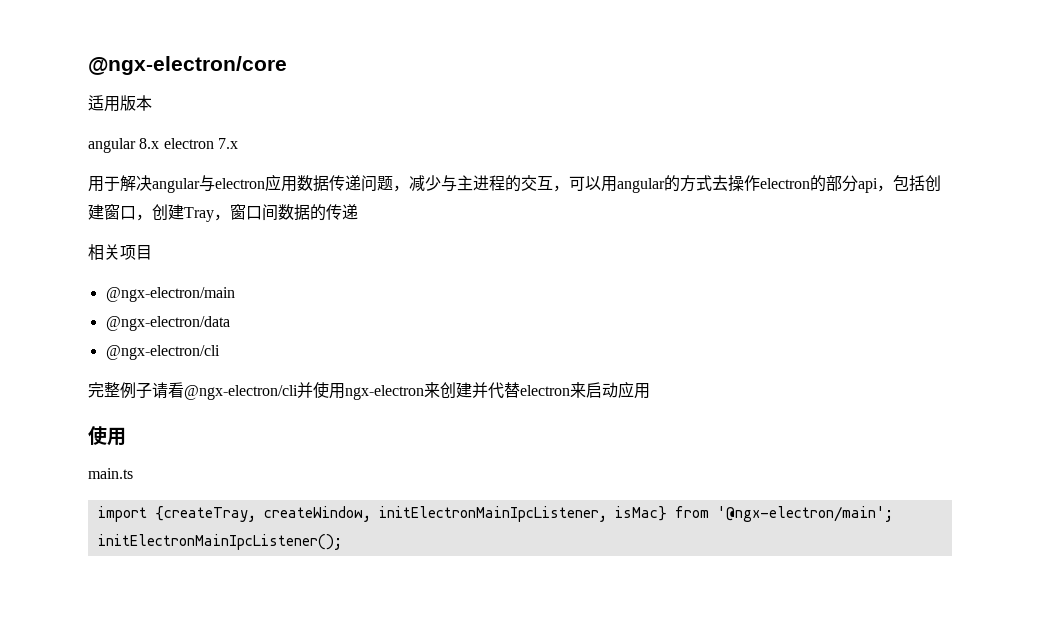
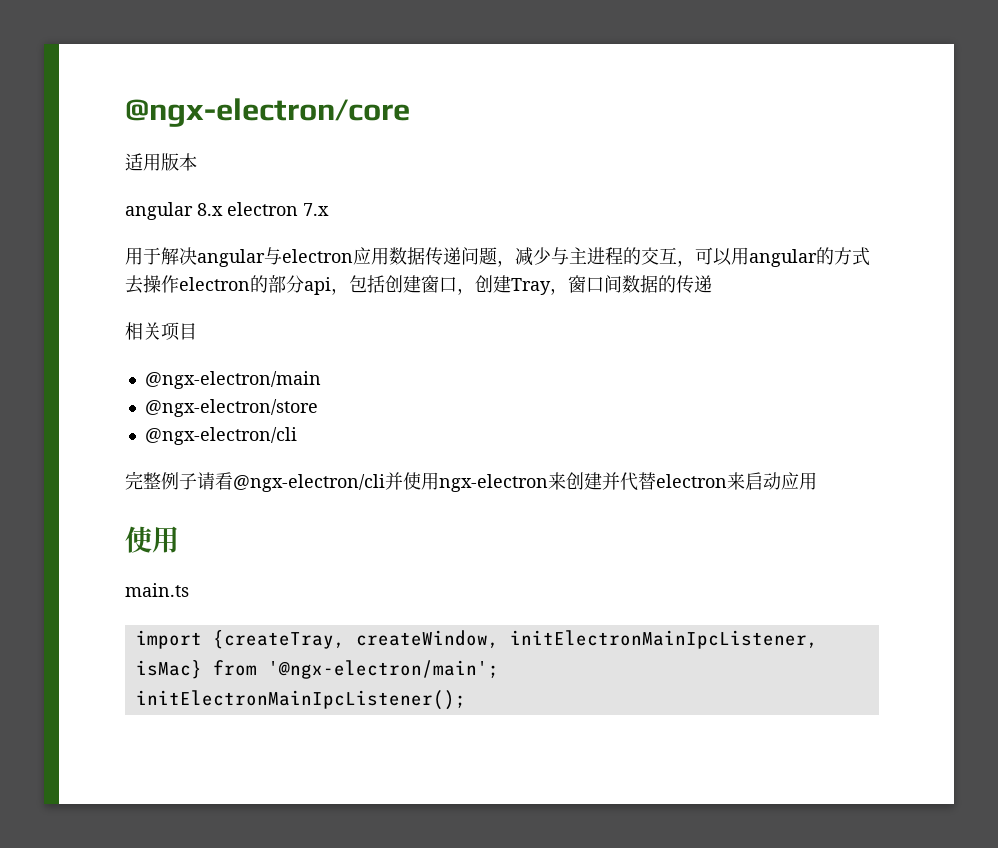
- @ngx-electron/data
+ @ngx-electron/store

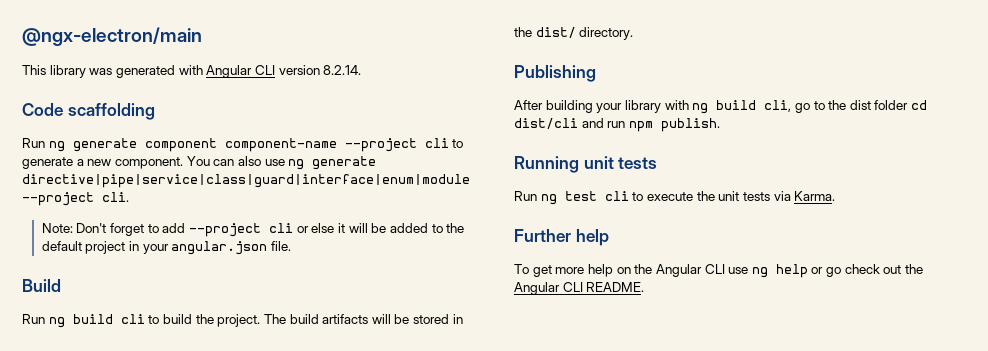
- @ngx-electron/core
- 适用版本
- angular 8.x electron 7.x
- 用于解决angular与electron应用数据传递问题，减少与主进程的交互，可以用angular的方式去操作electron的部分api，包括创建窗口，创建Tray，窗口间数据的传递
- 相关项目
  @ngx-electron/main
- @ngx-electron/store
- @ngx-electron/cli
- 完整例子请看@ngx-electron/cli并使用ngx-electron来创建并代替electron来启动应用
- 使用
- main.ts
- import {createTray, createWindow, initElectronMainIpcListener, isMac} from '@ngx-electron/main';
- initElectronMainIpcListener();
+ This library was generated with Angular CLI version 8.2.14.
+ Code scaffolding
+ Run ng generate component component-name --project cli to generate a new component. You can also use ng generate directive|pipe|service|class|guard|interface|enum|module --project cli.
+ Note: Don't forget to add --project cli or else it will be added to the default project in your angular.json file.
+ Build
+ Run ng build cli to build the project. The build artifacts will be stored in the dist/ directory.
+ Publishing
+ After building your library with ng build cli, go to the dist folder cd dist/cli and run npm publish.
+ Running unit tests
+ Run ng test cli to execute the unit tests via Karma.
+ Further help
+ To get more help on the Angular CLI use ng help or go check out the Angular CLI README.

